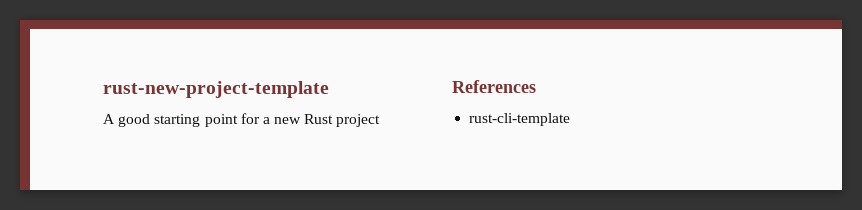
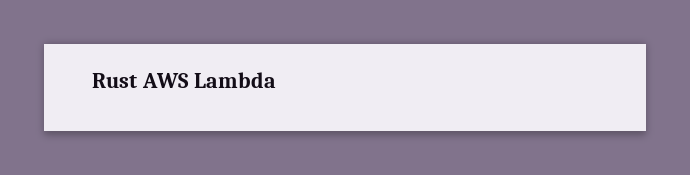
- rust-new-project-template
- A good starting point for a new Rust project
- References
- rust-cli-template
+ Rust AWS Lambda

